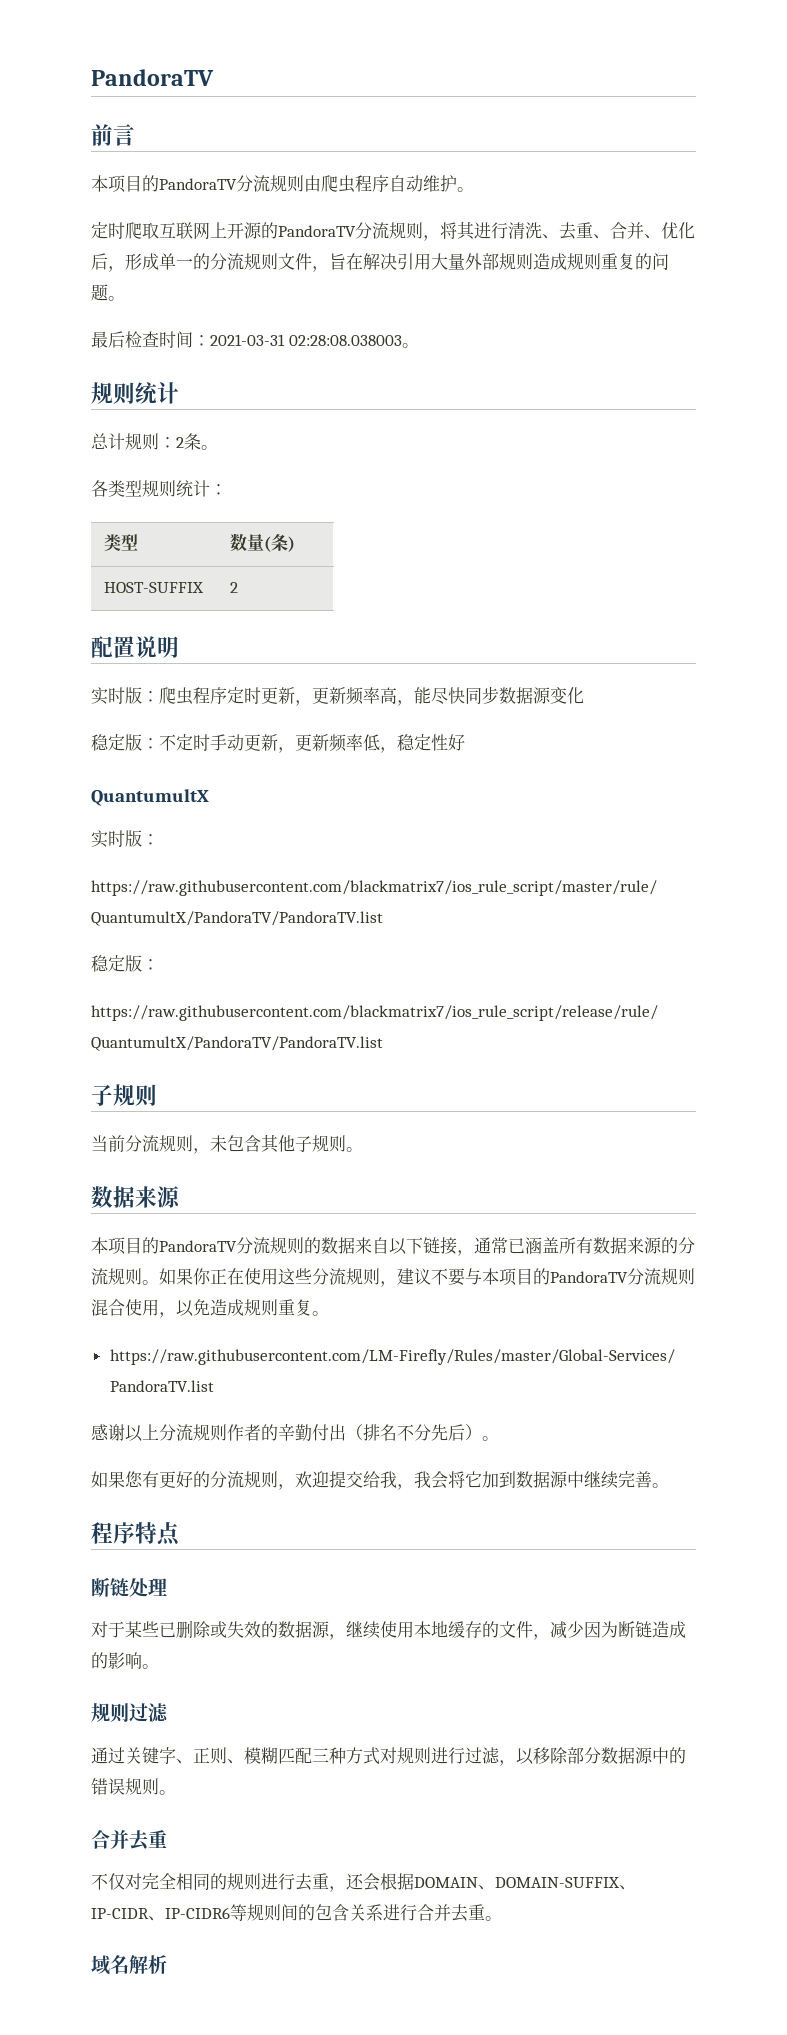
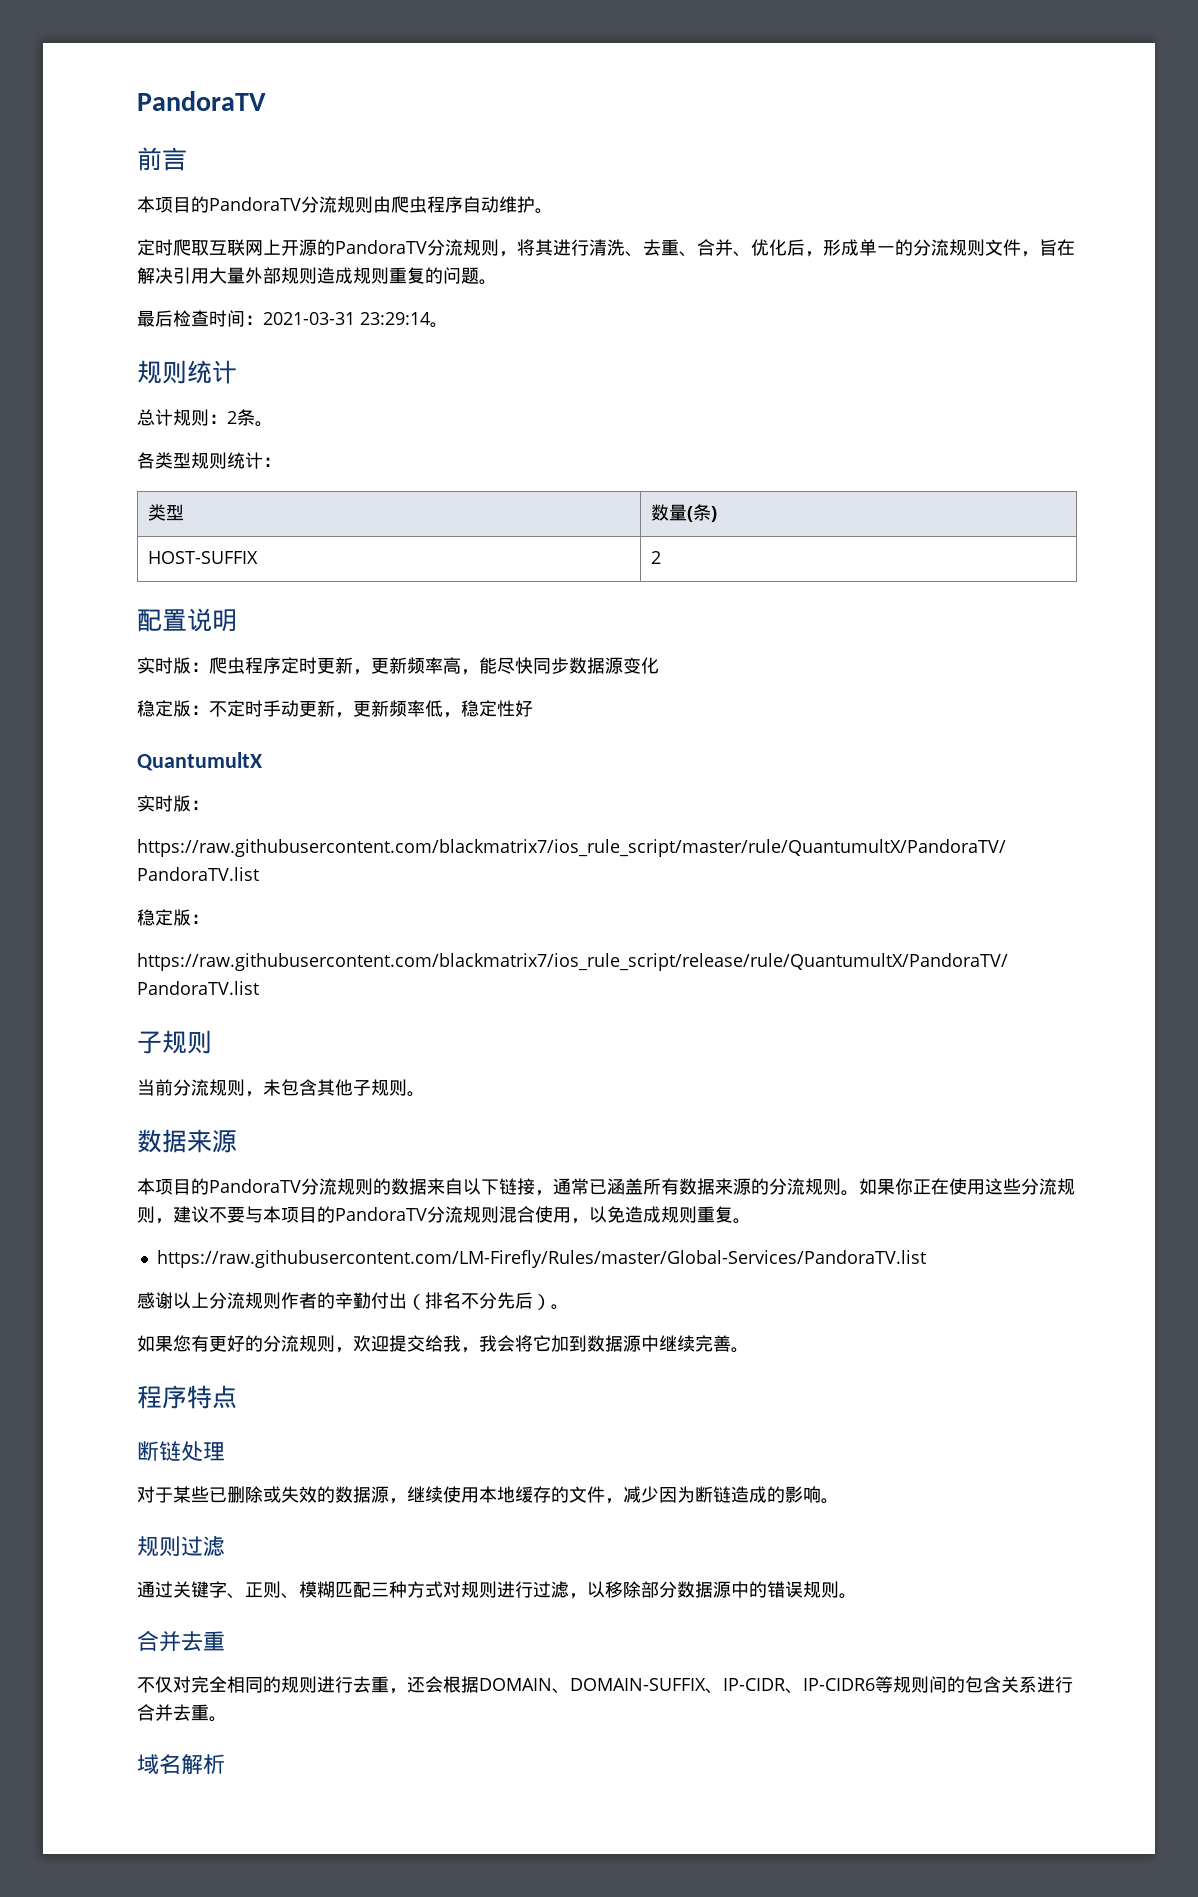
- 最后检查时间：2021-03-31 02:28:08.038003。
+ 最后检查时间：2021-03-31 23:29:14。

